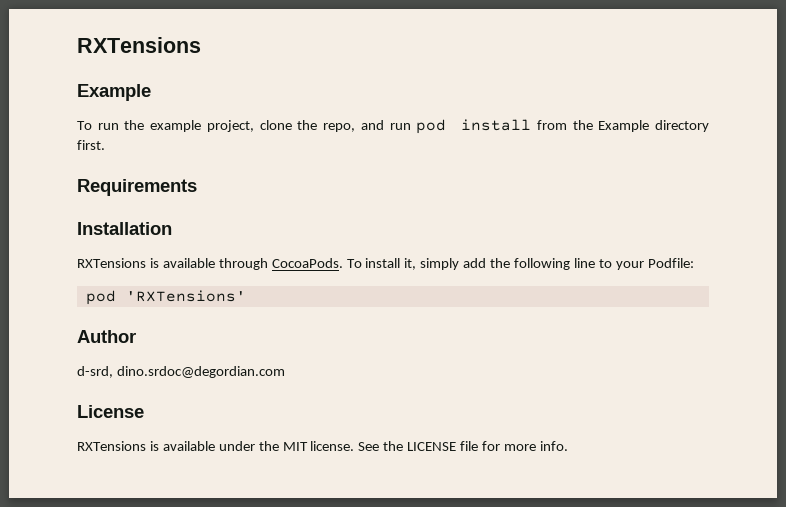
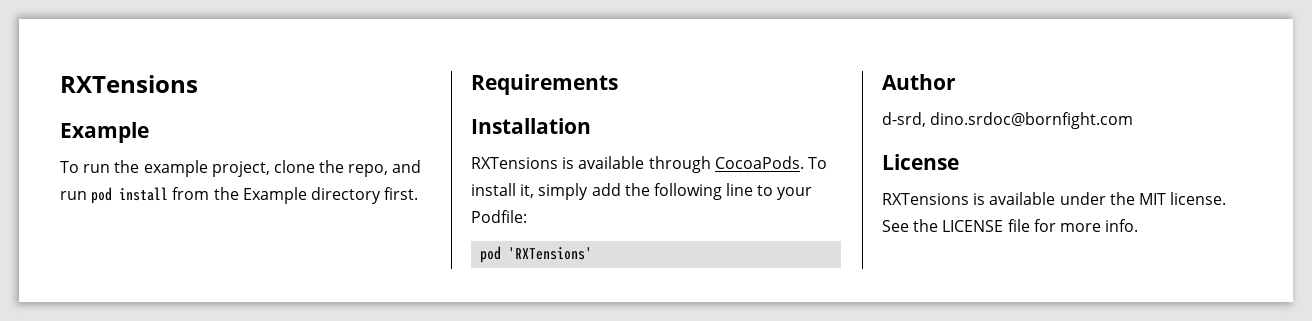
- d-srd, dino.srdoc@degordian.com
+ d-srd, dino.srdoc@bornfight.com

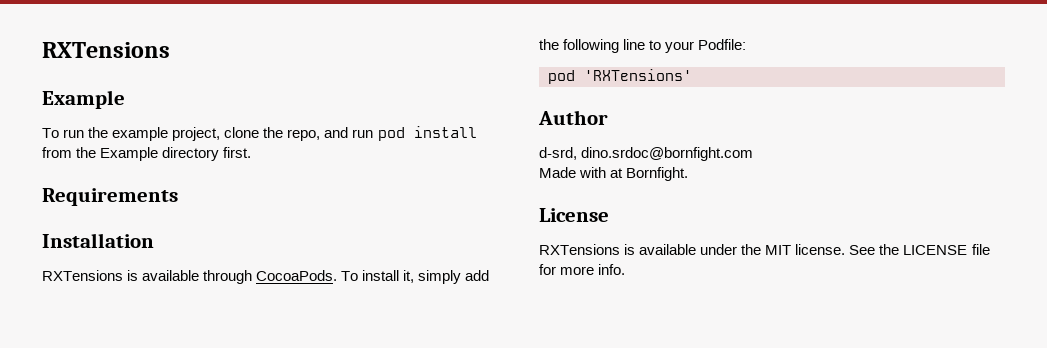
+ Made with at Bornfight.

